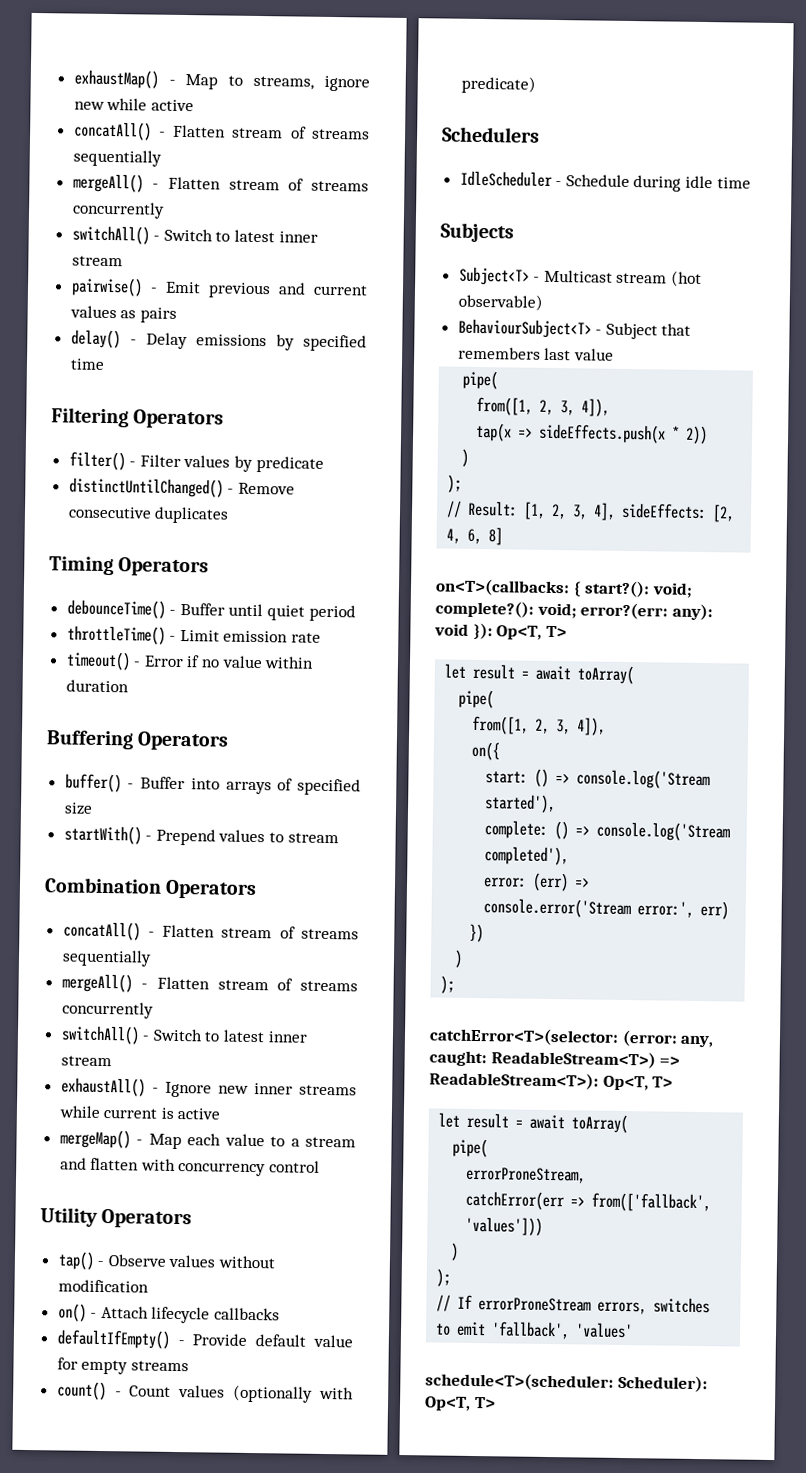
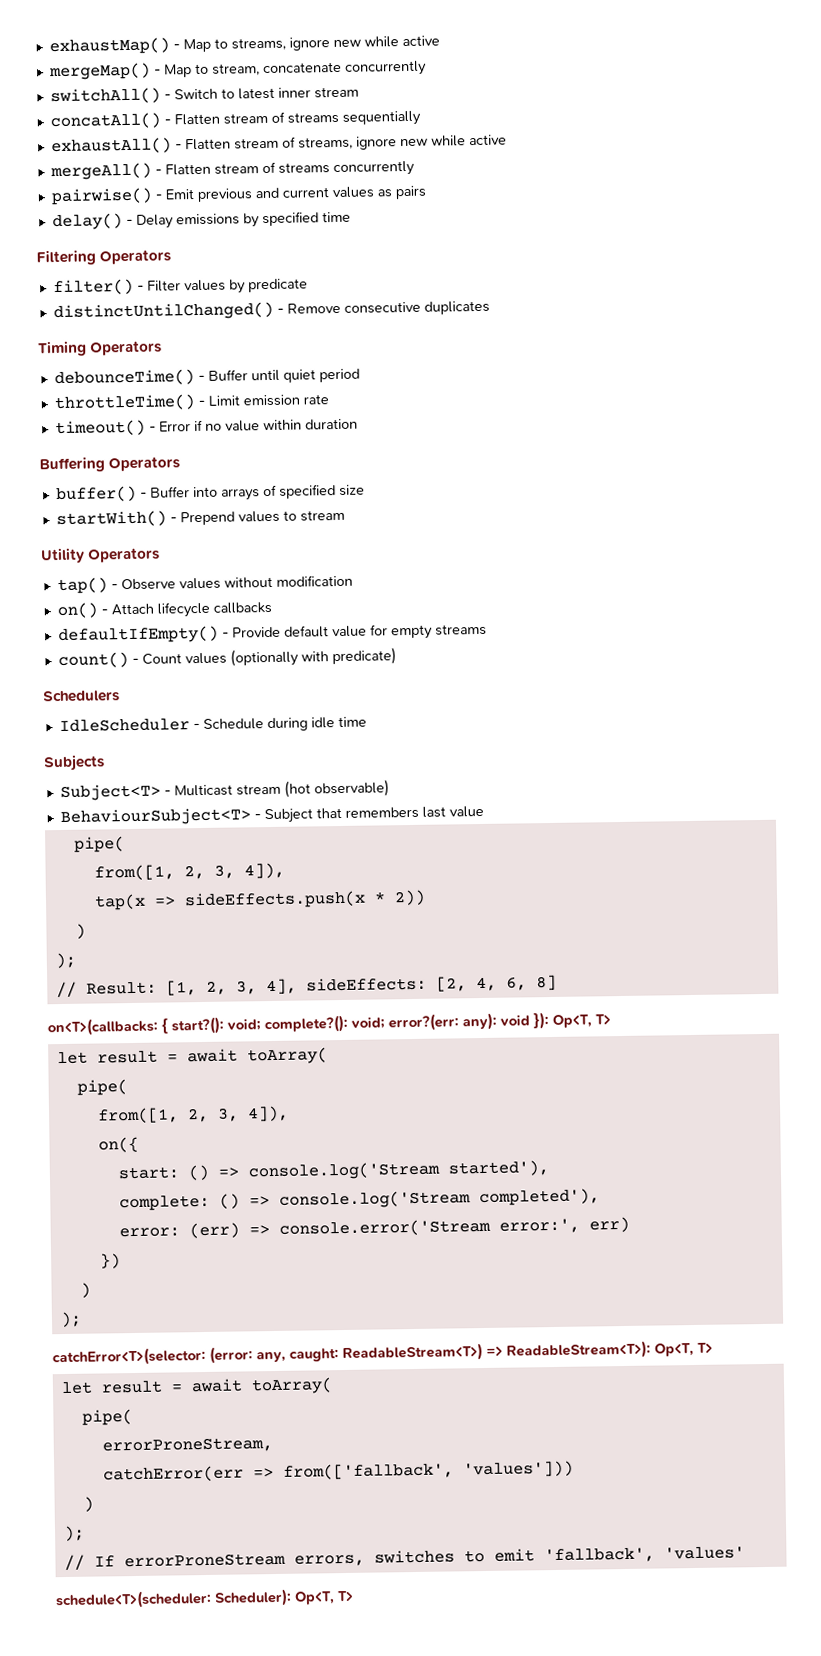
  exhaustMap() - Map to streams, ignore new while active
+ mergeMap() - Map to stream, concatenate concurrently
+ switchAll() - Switch to latest inner stream
  concatAll() - Flatten stream of streams sequentially
+ exhaustAll() - Flatten stream of streams, ignore new while active
  mergeAll() - Flatten stream of streams concurrently
- switchAll() - Switch to latest inner stream
- Combination Operators
- concatAll() - Flatten stream of streams sequentially
- mergeAll() - Flatten stream of streams concurrently
- switchAll() - Switch to latest inner stream
- exhaustAll() - Ignore new inner streams while current is active
- mergeMap() - Map each value to a stream and flatten with concurrency control

